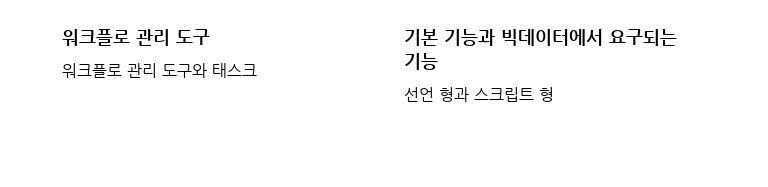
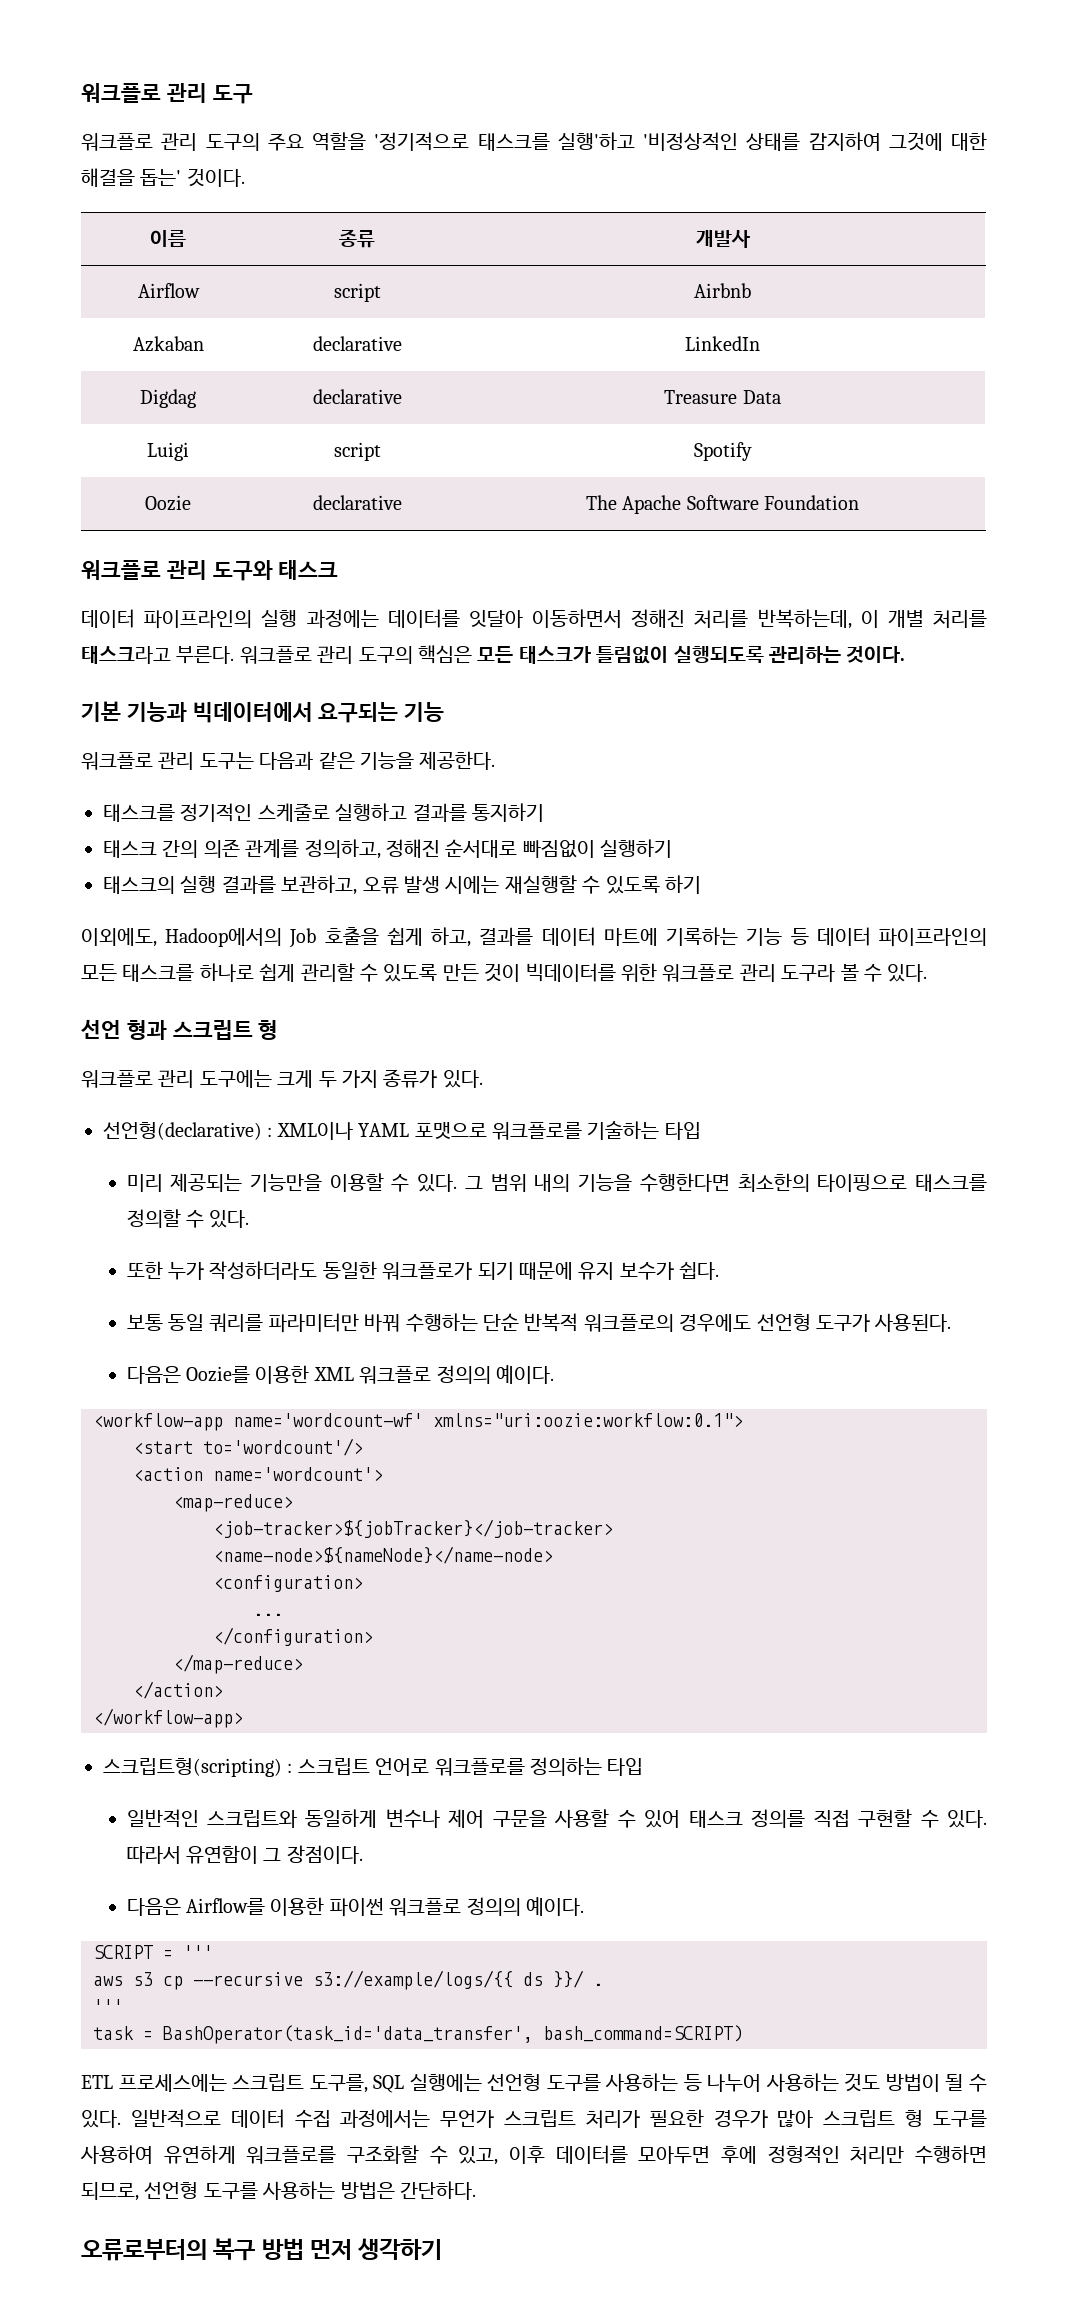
+ 워크플로 관리 도구의 주요 역할을 '정기적으로 태스크를 실행'하고 '비정상적인 상태를 감지하여 그것에 대한 해결을 돕는' 것이다.
+ 이름 | 종류 | 개발사
+ Airflow | script | Airbnb
+ Azkaban | declarative | LinkedIn
+ Digdag | declarative | Treasure Data
+ Luigi | script | Spotify
+ Oozie | declarative | The Apache Software Foundation
  워크플로 관리 도구와 태스크
+ 데이터 파이프라인의 실행 과정에는 데이터를 잇달아 이동하면서 정해진 처리를 반복하는데, 이 개별 처리를 태스크라고 부른다. 워크플로 관리 도구의 핵심은 모든 태스크가 틀림없이 실행되도록 관리하는 것이다.
+ 워크플로 관리 도구는 다음과 같은 기능을 제공한다.
+ 태스크를 정기적인 스케줄로 실행하고 결과를 통지하기
+ 태스크 간의 의존 관계를 정의하고, 정해진 순서대로 빠짐없이 실행하기
+ 태스크의 실행 결과를 보관하고, 오류 발생 시에는 재실행할 수 있도록 하기
+ 이외에도, Hadoop에서의 Job 호출을 쉽게 하고, 결과를 데이터 마트에 기록하는 기능 등 데이터 파이프라인의 모든 태스크를 하나로 쉽게 관리할 수 있도록 만든 것이 빅데이터를 위한 워크플로 관리 도구라 볼 수 있다.
  선언 형과 스크립트 형
+ 워크플로 관리 도구에는 크게 두 가지 종류가 있다.
+ 선언형(declarative) : XML이나 YAML 포맷으로 워크플로를 기술하는 타입
+ 미리 제공되는 기능만을 이용할 수 있다. 그 범위 내의 기능을 수행한다면 최소한의 타이핑으로 태스크를 정의할 수 있다.
+ 또한 누가 작성하더라도 동일한 워크플로가 되기 때문에 유지 보수가 쉽다.
+ 보통 동일 쿼리를 파라미터만 바꿔 수행하는 단순 반복적 워크플로의 경우에도 선언형 도구가 사용된다.
+ 다음은 Oozie를 이용한 XML 워크플로 정의의 예이다.
+ <workflow-app name='wordcount-wf' xmlns="uri:oozie:workflow:0.1">
+ <start to='wordcount'/>
+ <action name='wordcount'>
+ <map-reduce>
+ <job-tracker>${jobTracker}</job-tracker>
+ <name-node>${nameNode}</name-node>
+ <configuration>
+ ...
+ </configuration>
+ </map-reduce>
+ </action>
+ </workflow-app>
+ 스크립트형(scripting) : 스크립트 언어로 워크플로를 정의하는 타입
+ 일반적인 스크립트와 동일하게 변수나 제어 구문을 사용할 수 있어 태스크 정의를 직접 구현할 수 있다. 따라서 유연함이 그 장점이다.
+ 다음은 Airflow를 이용한 파이썬 워크플로 정의의 예이다.
+ SCRIPT = '''
+ aws s3 cp --recursive s3://example/logs/{{ ds }}/ .
+ '''
+ task = BashOperator(task_id='data_transfer', bash_command=SCRIPT)
+ ETL 프로세스에는 스크립트 도구를, SQL 실행에는 선언형 도구를 사용하는 등 나누어 사용하는 것도 방법이 될 수 있다. 일반적으로 데이터 수집 과정에서는 무언가 스크립트 처리가 필요한 경우가 많아 스크립트 형 도구를 사용하여 유연하게 워크플로를 구조화할 수 있고, 이후 데이터를 모아두면 후에 정형적인 처리만 수행하면 되므로, 선언형 도구를 사용하는 방법은 간단하다.
+ 오류로부터의 복구 방법 먼저 생각하기

